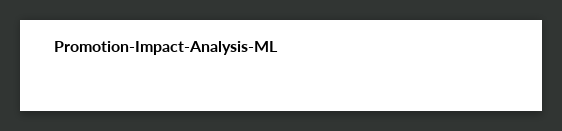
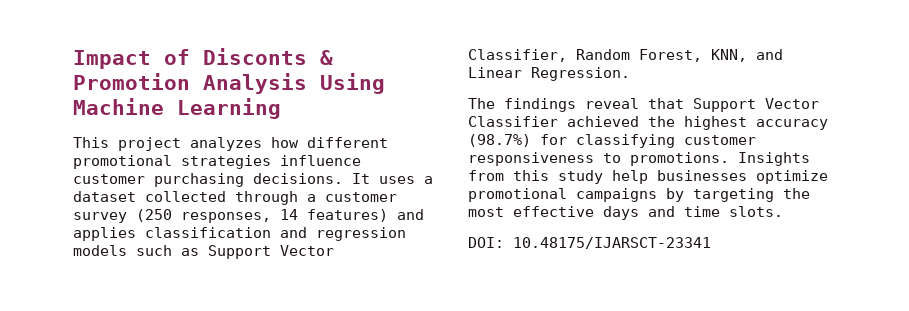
- Promotion-Impact-Analysis-ML
+ Impact of Disconts & Promotion Analysis Using Machine Learning
+ This project analyzes how different promotional strategies influence customer purchasing decisions. It uses a dataset collected through a customer survey (250 responses, 14 features) and applies classification and regression models such as Support Vector Classifier, Random Forest, KNN, and Linear Regression.
+ The findings reveal that Support Vector Classifier achieved the highest accuracy (98.7%) for classifying customer responsiveness to promotions. Insights from this study help businesses optimize promotional campaigns by targeting the most effective days and time slots.
+ DOI: 10.48175/IJARSCT-23341

